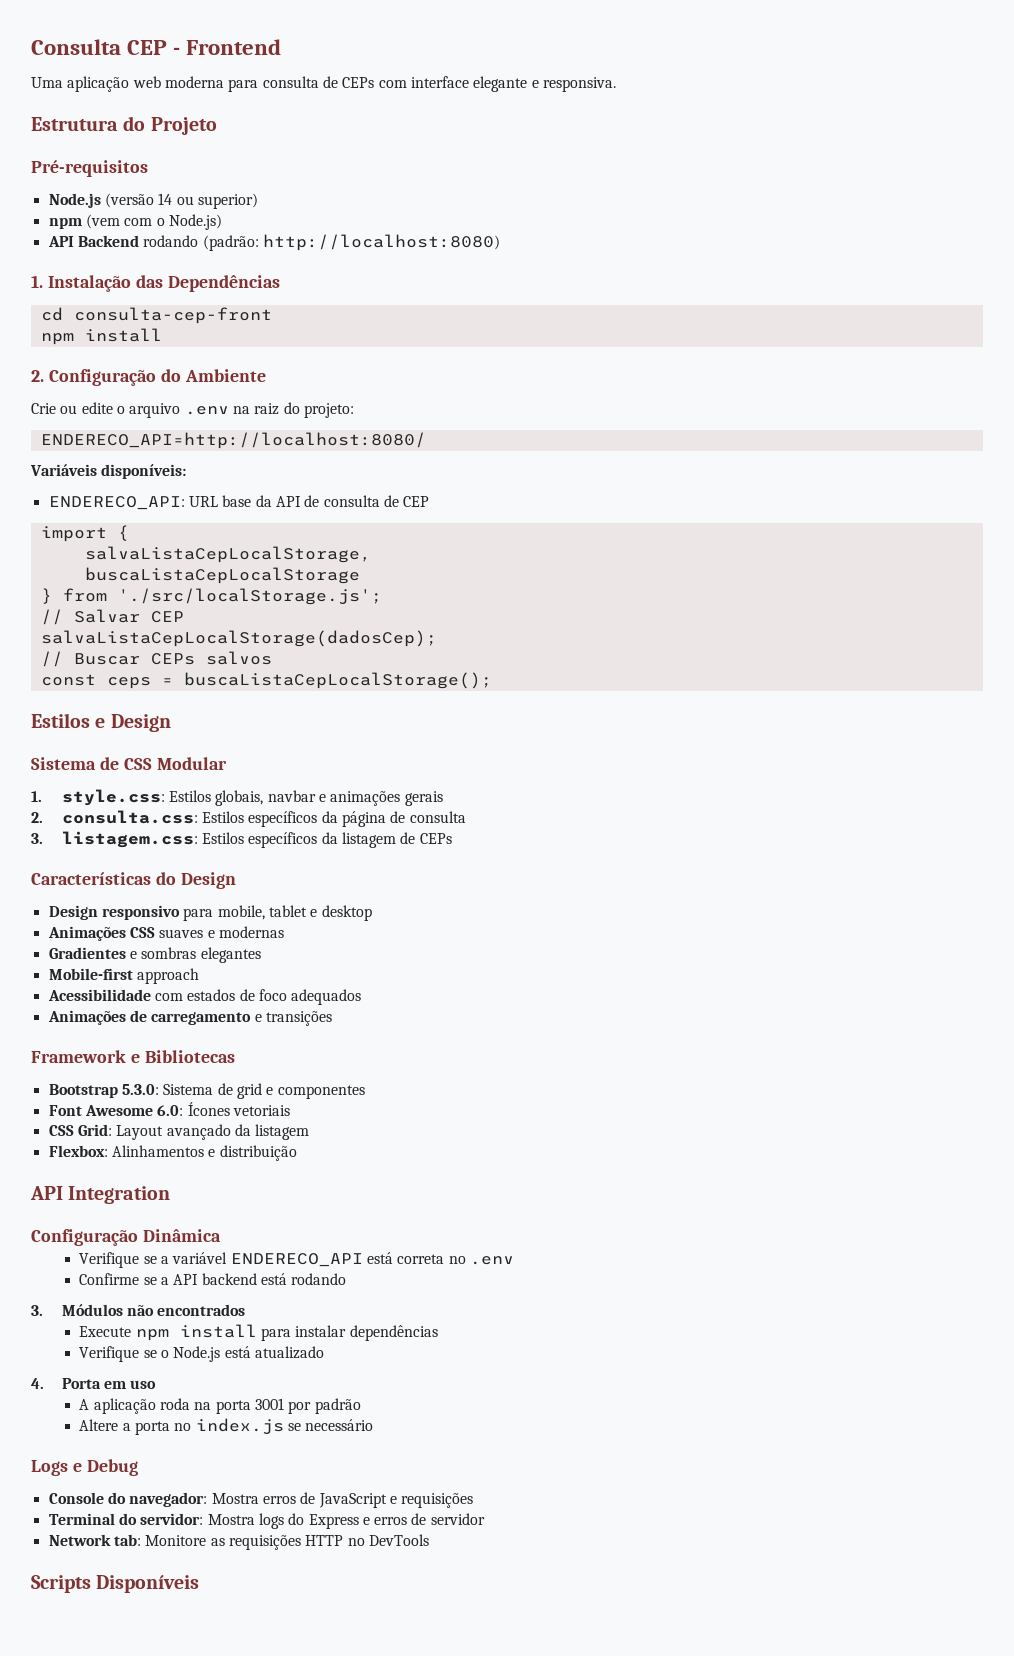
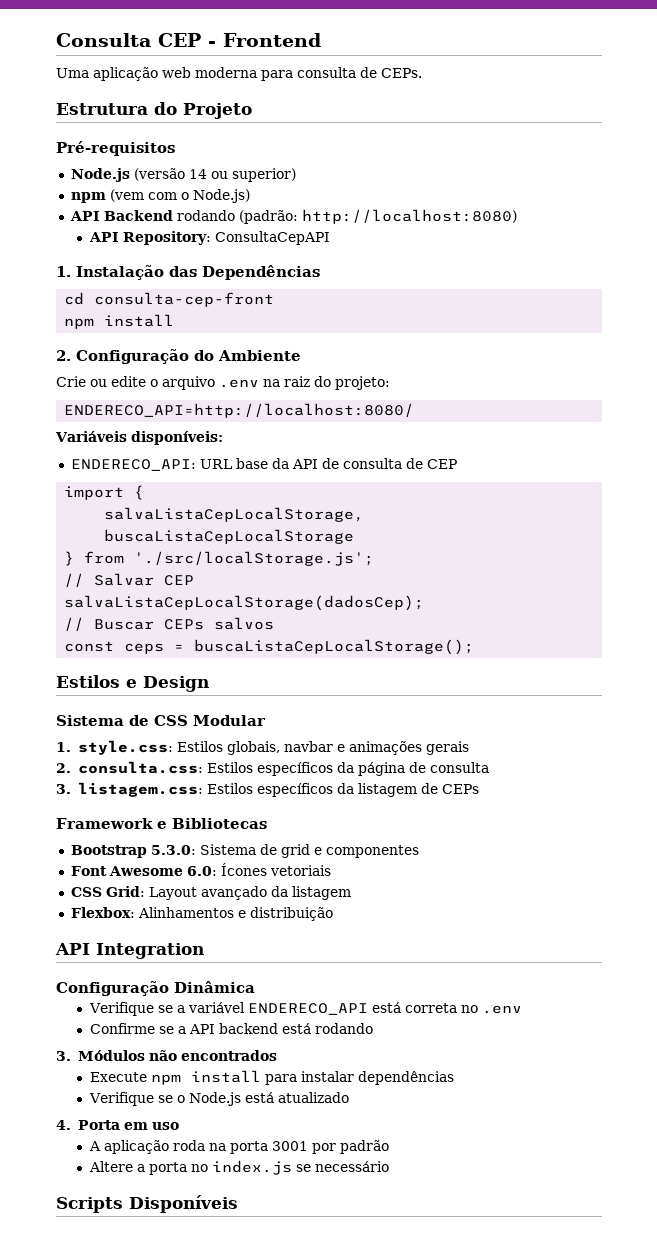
- Uma aplicação web moderna para consulta de CEPs com interface elegante e responsiva.
+ Uma aplicação web moderna para consulta de CEPs.
+ API Repository: ConsultaCepAPI
- Características do Design
- Design responsivo para mobile, tablet e desktop
- Animações CSS suaves e modernas
- Gradientes e sombras elegantes
- Mobile-first approach
- Acessibilidade com estados de foco adequados
- Animações de carregamento e transições
- Logs e Debug
- Console do navegador: Mostra erros de JavaScript e requisições
- Terminal do servidor: Mostra logs do Express e erros de servidor
- Network tab: Monitore as requisições HTTP no DevTools

